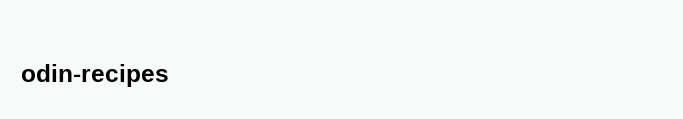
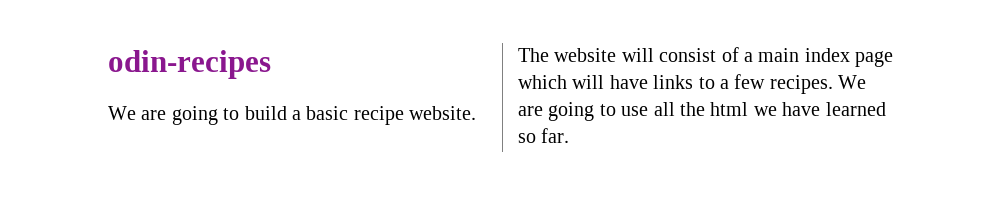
+ We are going to build a basic recipe website. The website will consist of a main index page which will have links to a few recipes. We are going to use all the html we have learned so far.

